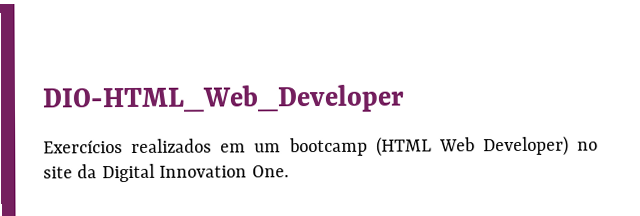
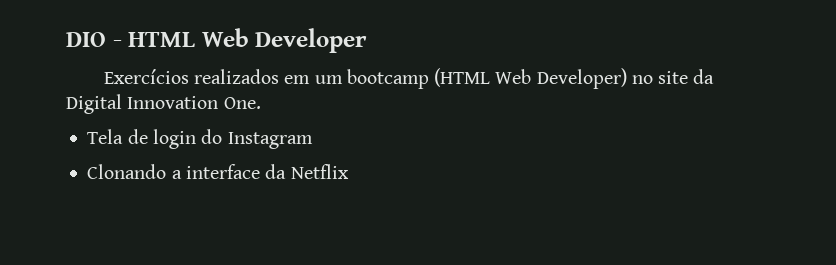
- DIO-HTML_Web_Developer
+ DIO - HTML Web Developer
+ Tela de login do Instagram
+ Clonando a interface da Netflix

